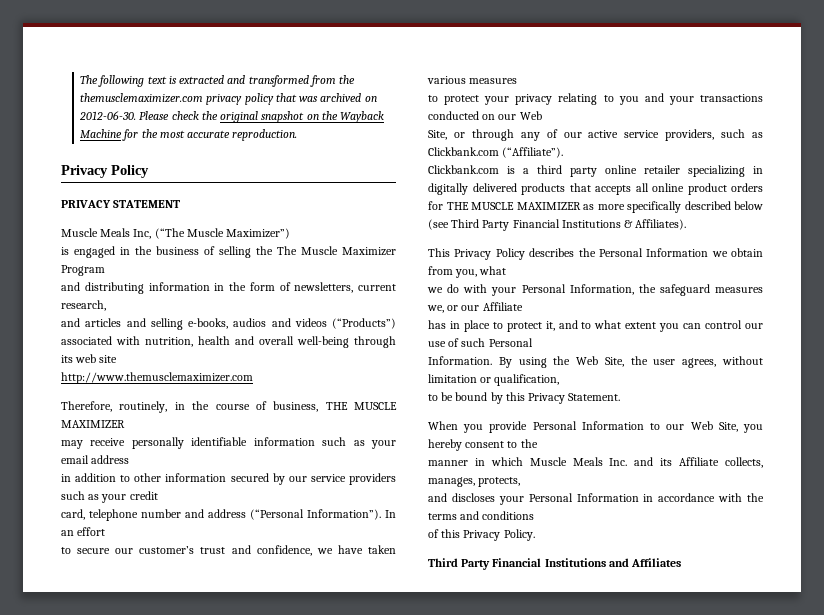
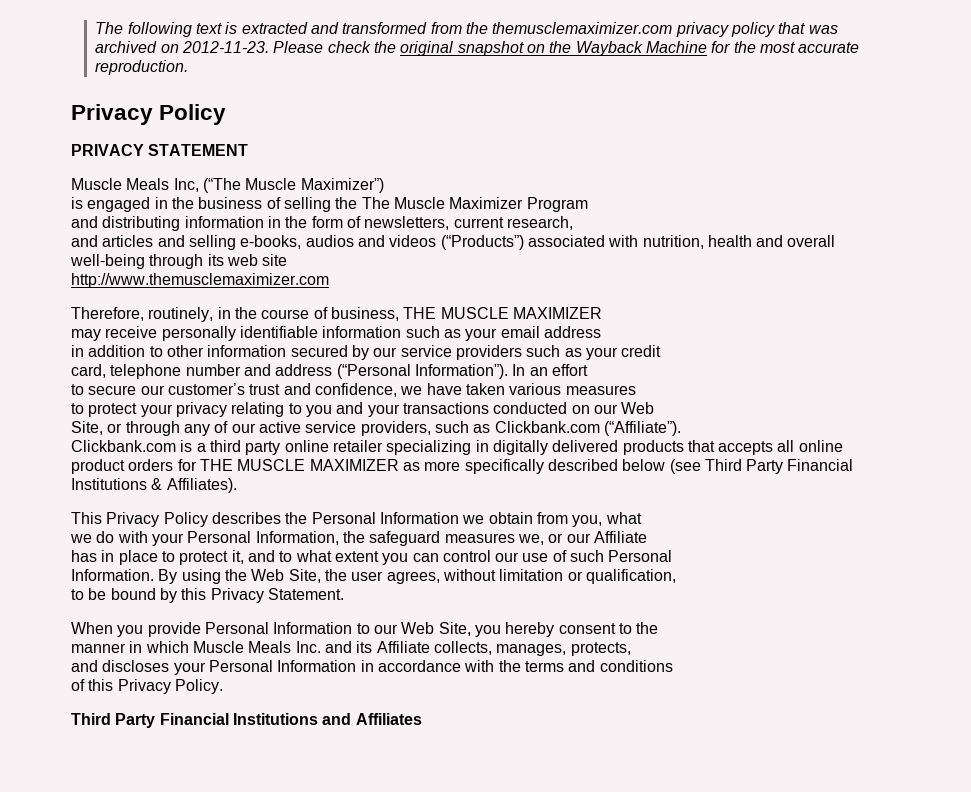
- The following text is extracted and transformed from the themusclemaximizer.com privacy policy that was archived on 2012-06-30.
+ The following text is extracted and transformed from the themusclemaximizer.com privacy policy that was archived on 2012-11-23.

